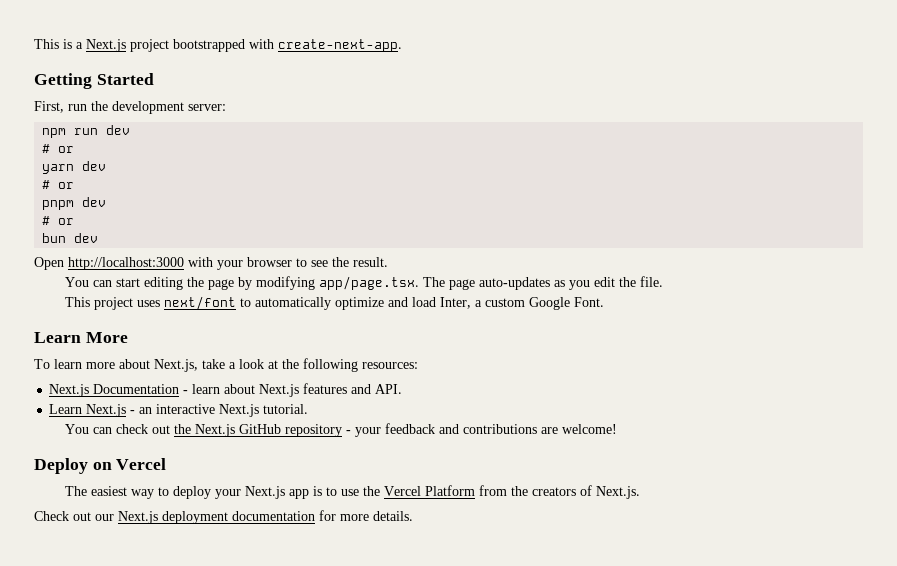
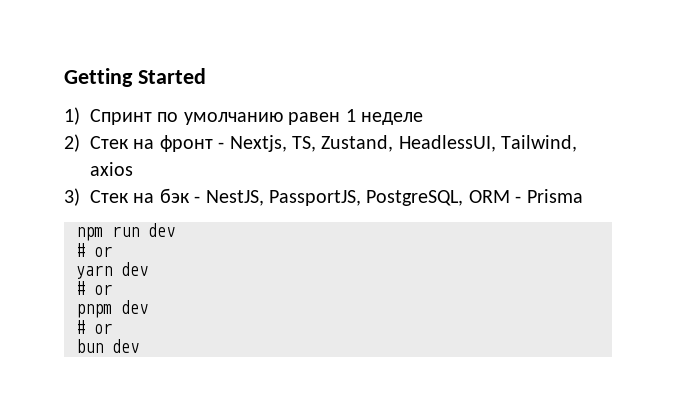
- This is a Next.js project bootstrapped with create-next-app.
  Getting Started
- First, run the development server:
+ 1) Спринт по умолчанию равен 1 неделе
+ 2) Стек на фронт - Nextjs, TS, Zustand, HeadlessUI, Tailwind, axios
+ 3) Стек на бэк - NestJS, PassportJS, PostgreSQL, ORM - Prisma
- Open http://localhost:3000 with your browser to see the result.
- You can start editing the page by modifying app/page.tsx. The page auto-updates as you edit the file.
- This project uses next/font to automatically optimize and load Inter, a custom Google Font.
- Learn More
- To learn more about Next.js, take a look at the following resources:
- Next.js Documentation - learn about Next.js features and API.
- Learn Next.js - an interactive Next.js tutorial.
- You can check out the Next.js GitHub repository - your feedback and contributions are welcome!
- Deploy on Vercel
- The easiest way to deploy your Next.js app is to use the Vercel Platform from the creators of Next.js.
- Check out our Next.js deployment documentation for more details.

